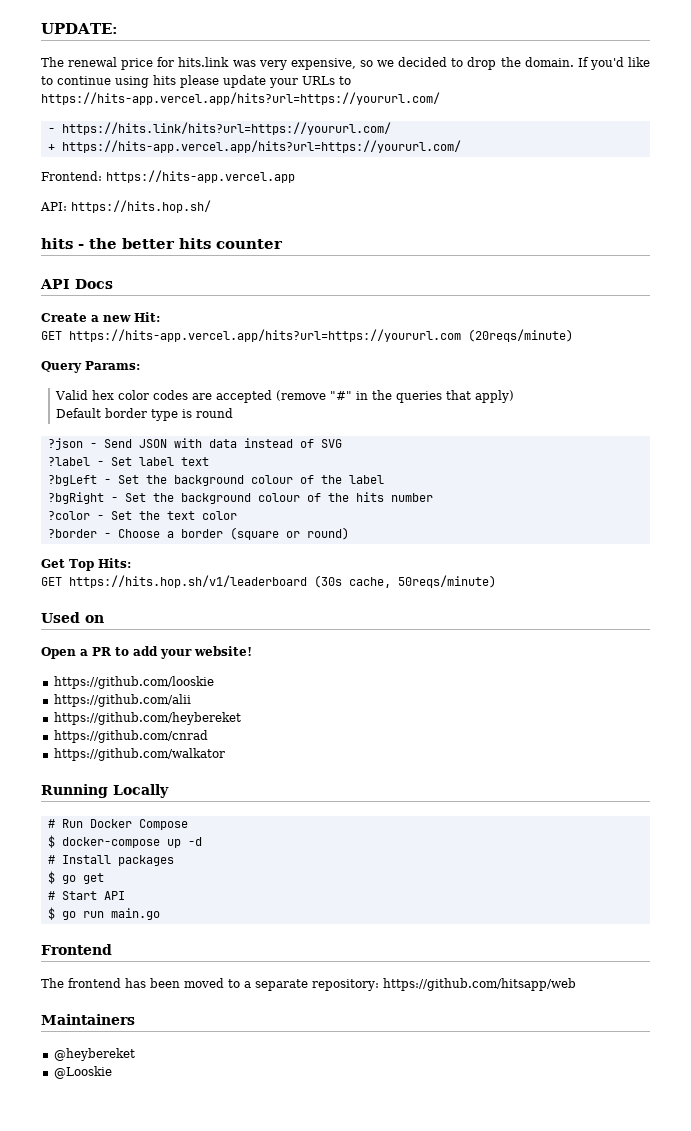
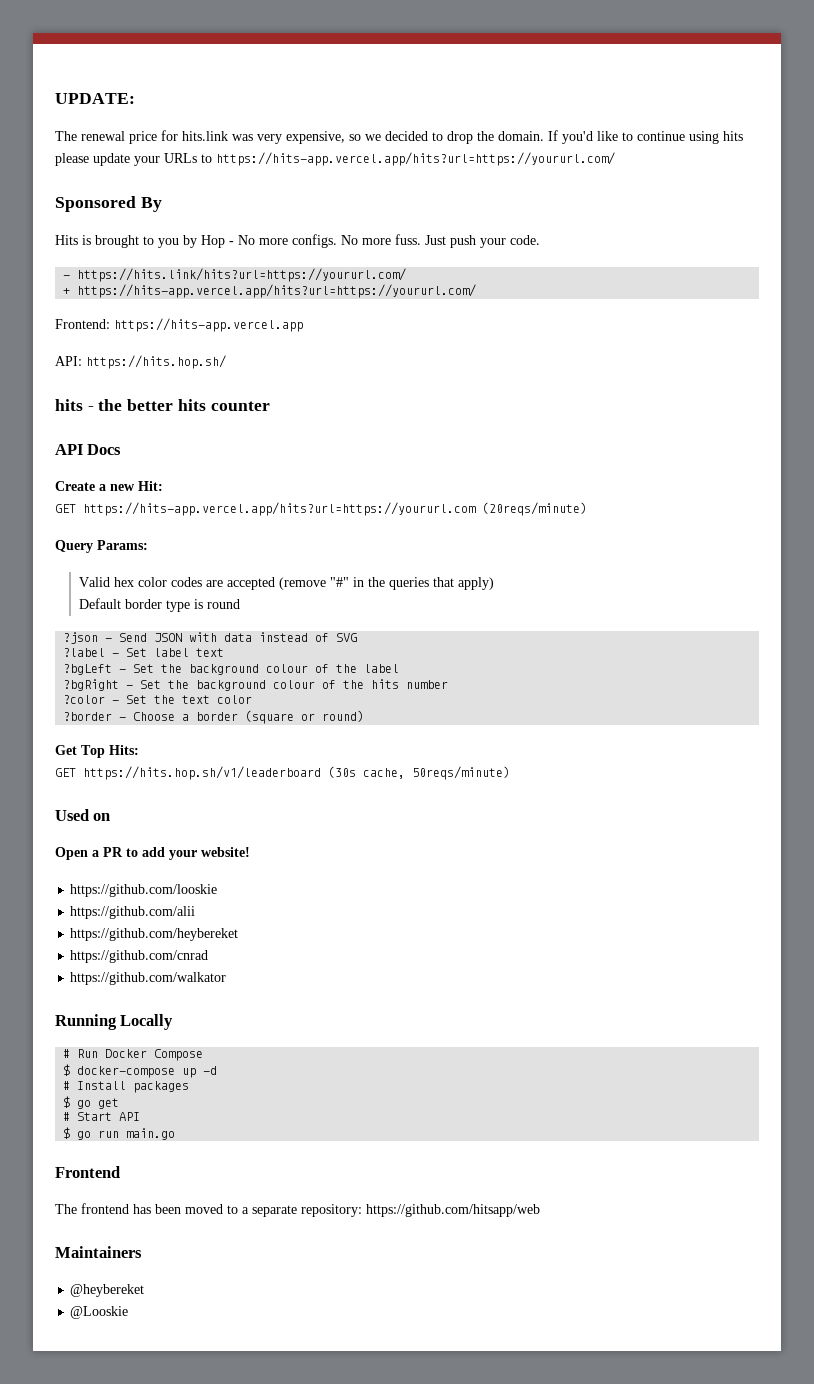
+ Sponsored By
+ Hits is brought to you by Hop - No more configs. No more fuss. Just push your code.

